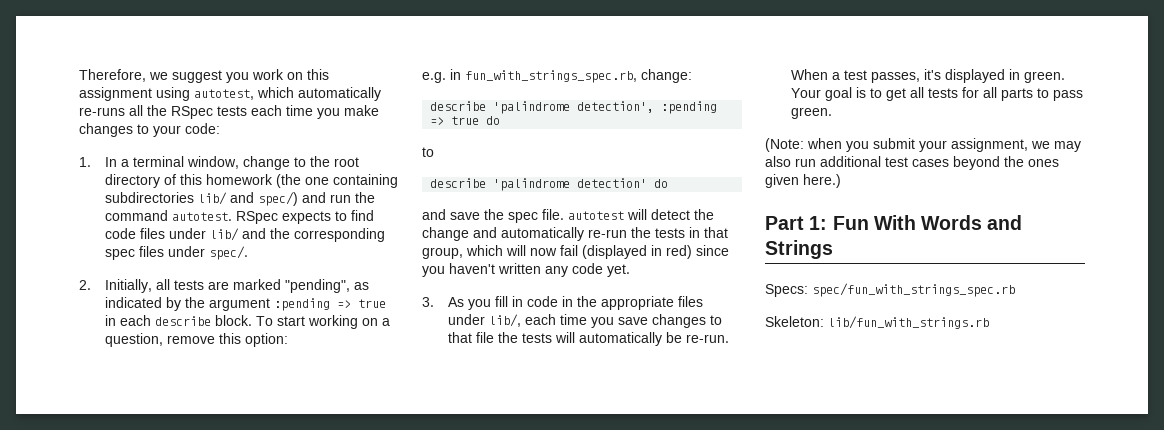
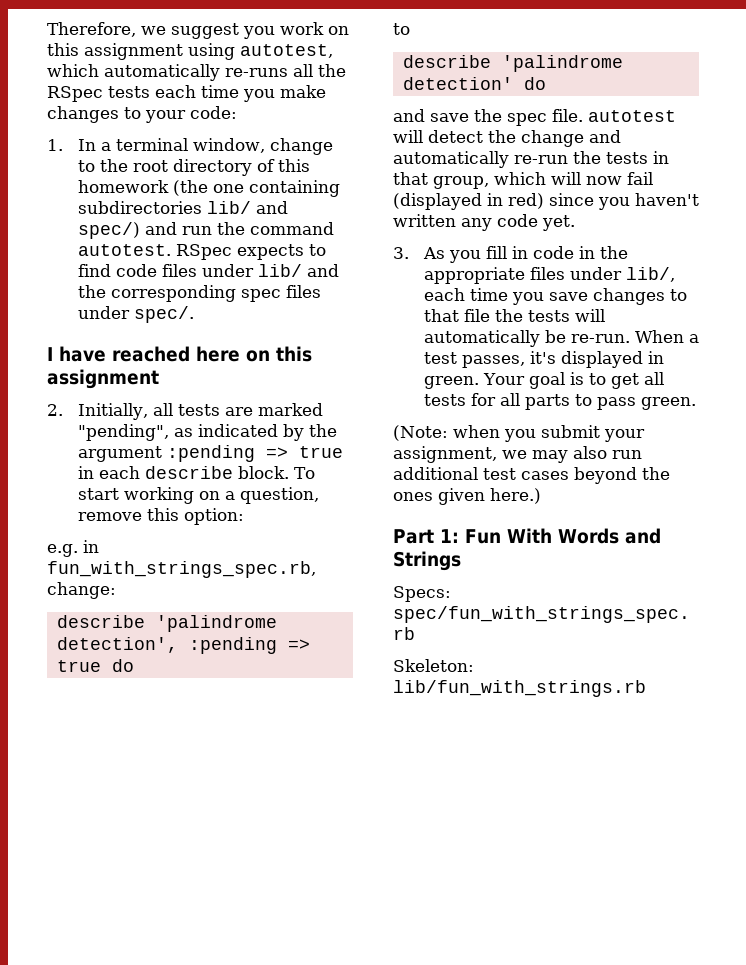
+ I have reached here on this assignment

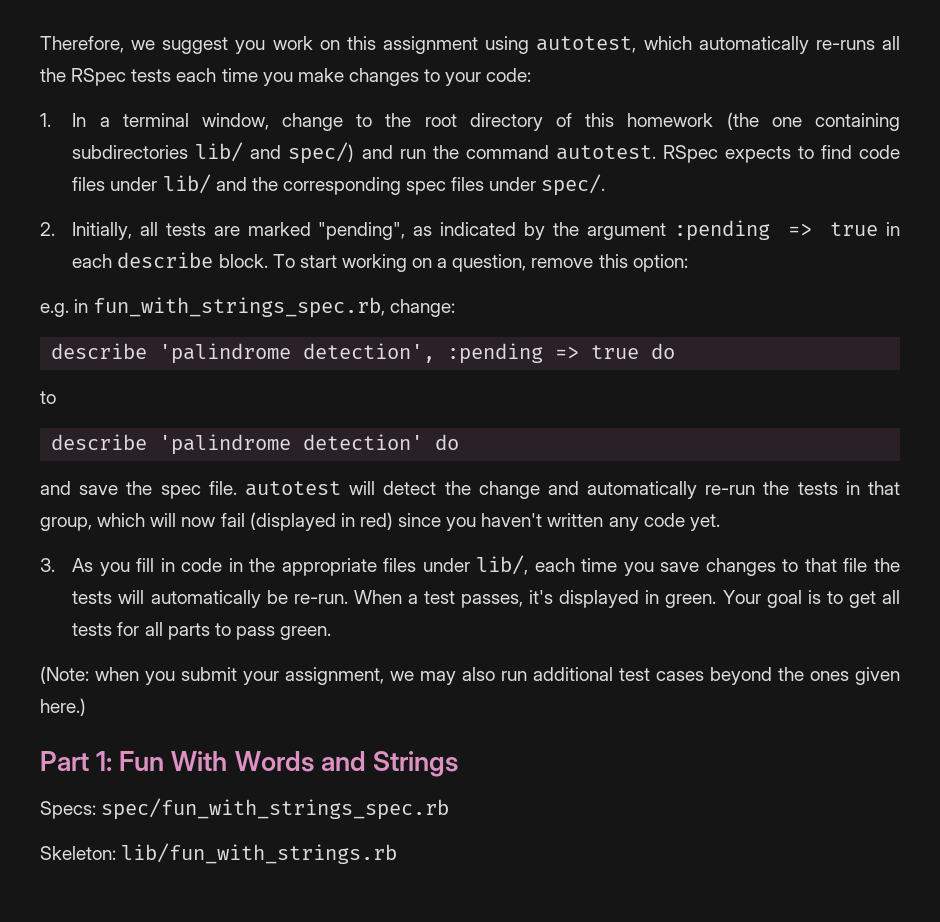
- I have reached here on this assignment

